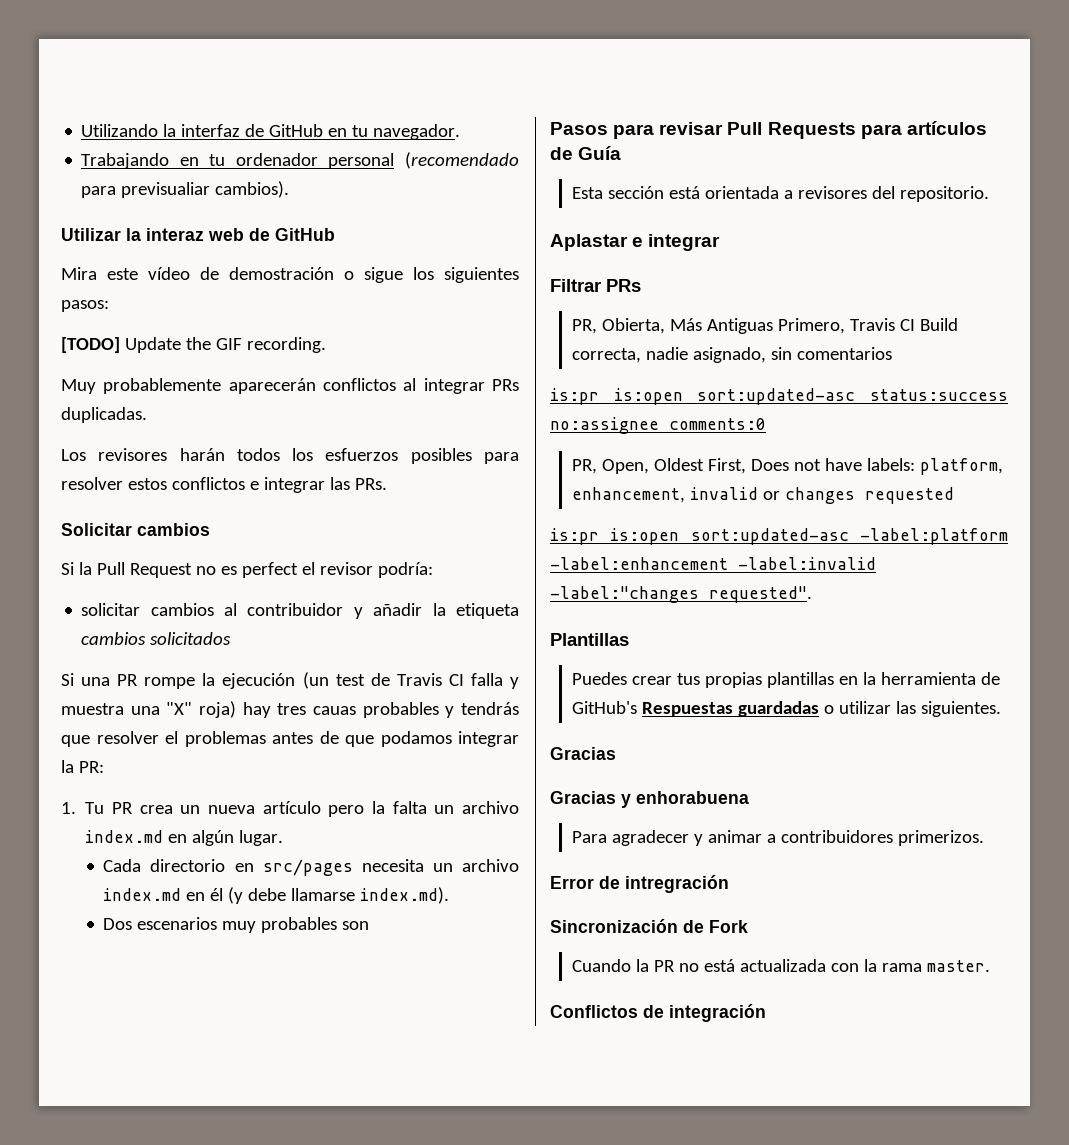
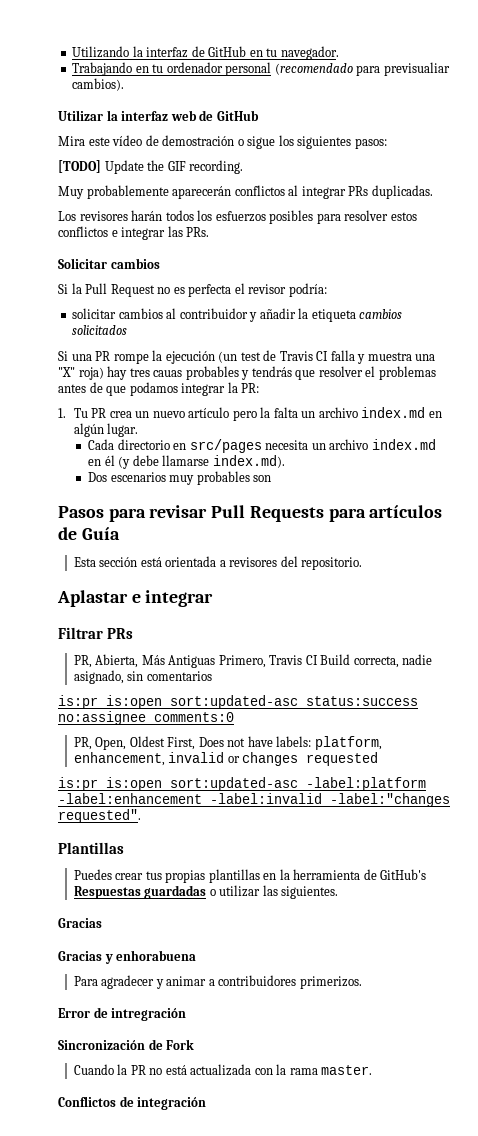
- Utilizar la interaz web de GitHub
+ Utilizar la interfaz web de GitHub
- Si la Pull Request no es perfect el revisor podría:
+ Si la Pull Request no es perfecta el revisor podría:
- 1. Tu PR crea un nueva artículo pero la falta un archivo index.md en algún lugar.
+ 1. Tu PR crea un nuevo artículo pero la falta un archivo index.md en algún lugar.
- PR, Obierta, Más Antiguas Primero, Travis CI Build correcta, nadie asignado, sin comentarios
+ PR, Abierta, Más Antiguas Primero, Travis CI Build correcta, nadie asignado, sin comentarios

